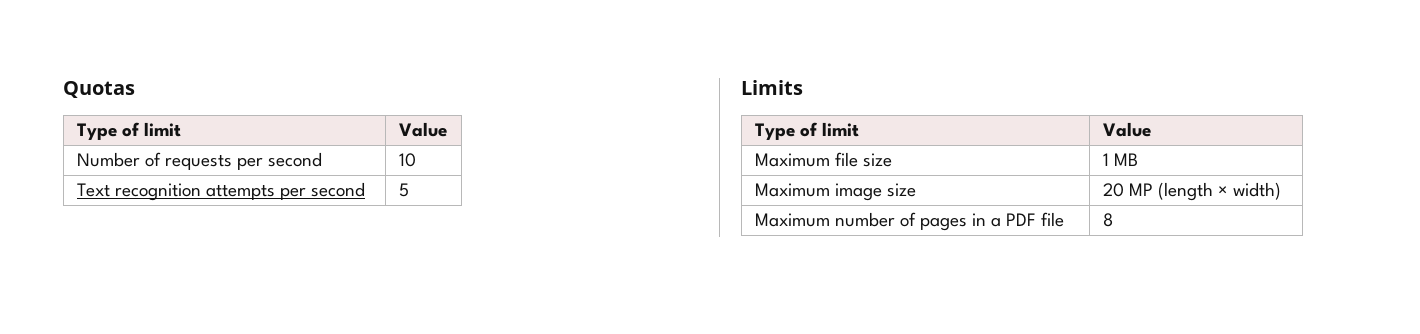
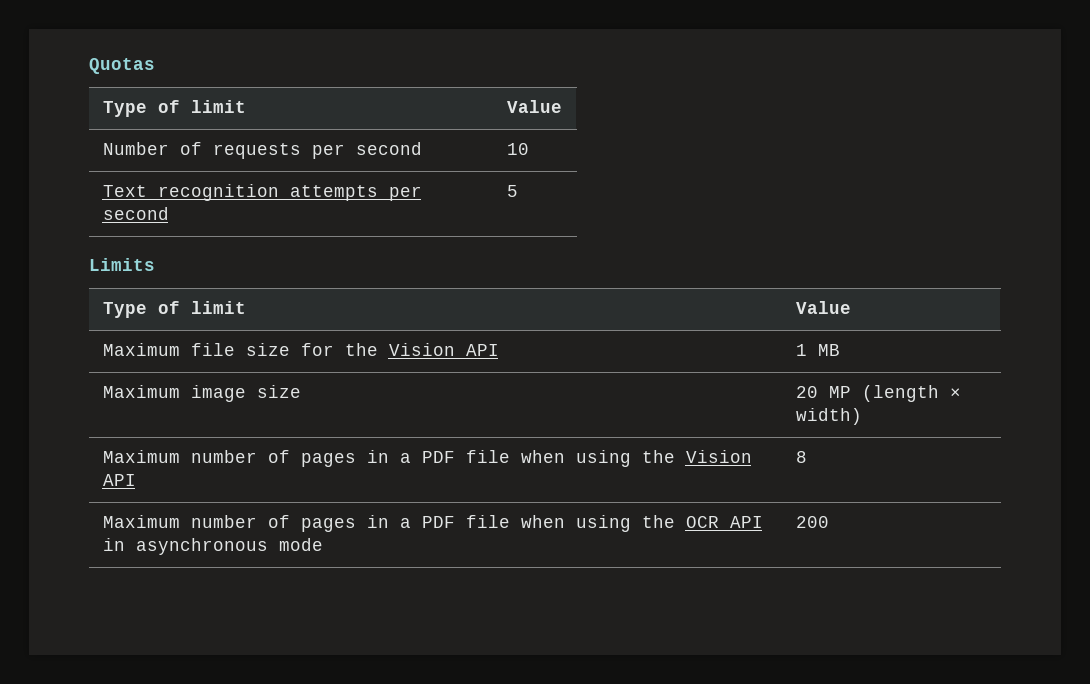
- Maximum file size | 1 MB
+ Maximum file size for the Vision API | 1 MB
- Maximum number of pages in a PDF file | 8
+ Maximum number of pages in a PDF file when using the Vision API | 8
+ Maximum number of pages in a PDF file when using the OCR API in asynchronous mode | 200

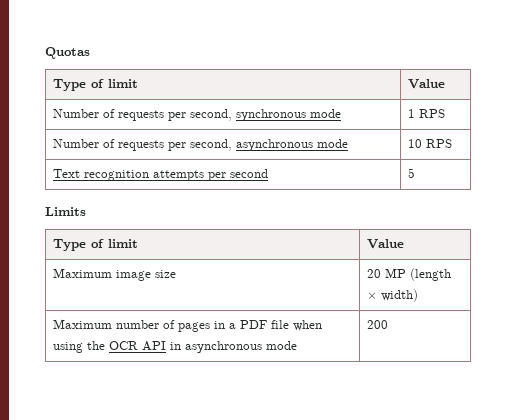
- Number of requests per second | 10
+ Number of requests per second, synchronous mode | 1 RPS
+ Number of requests per second, asynchronous mode | 10 RPS
- Maximum file size for the Vision API | 1 MB
- Maximum number of pages in a PDF file when using the Vision API | 8

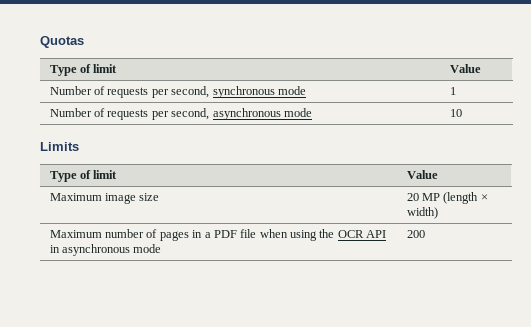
- Number of requests per second, synchronous mode | 1 RPS
+ Number of requests per second, synchronous mode | 1
- Number of requests per second, asynchronous mode | 10 RPS
- Text recognition attempts per second | 5
+ Number of requests per second, asynchronous mode | 10

